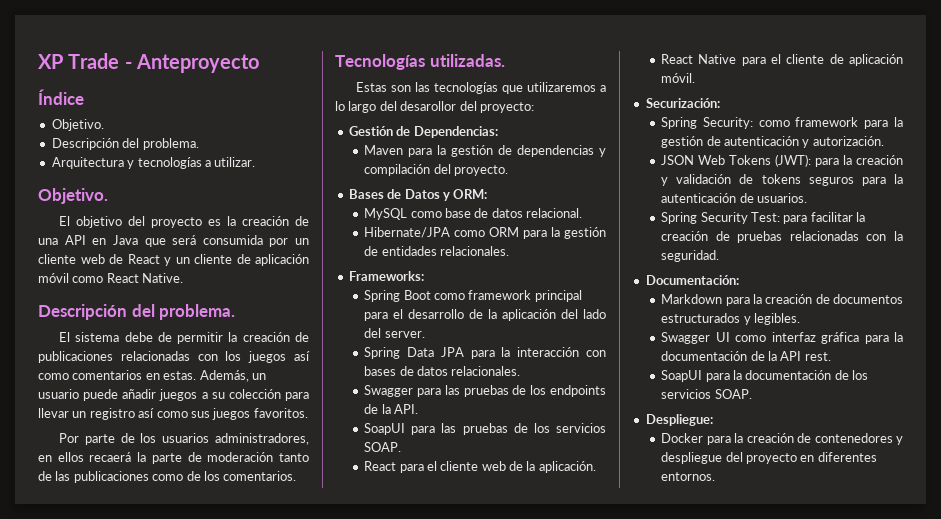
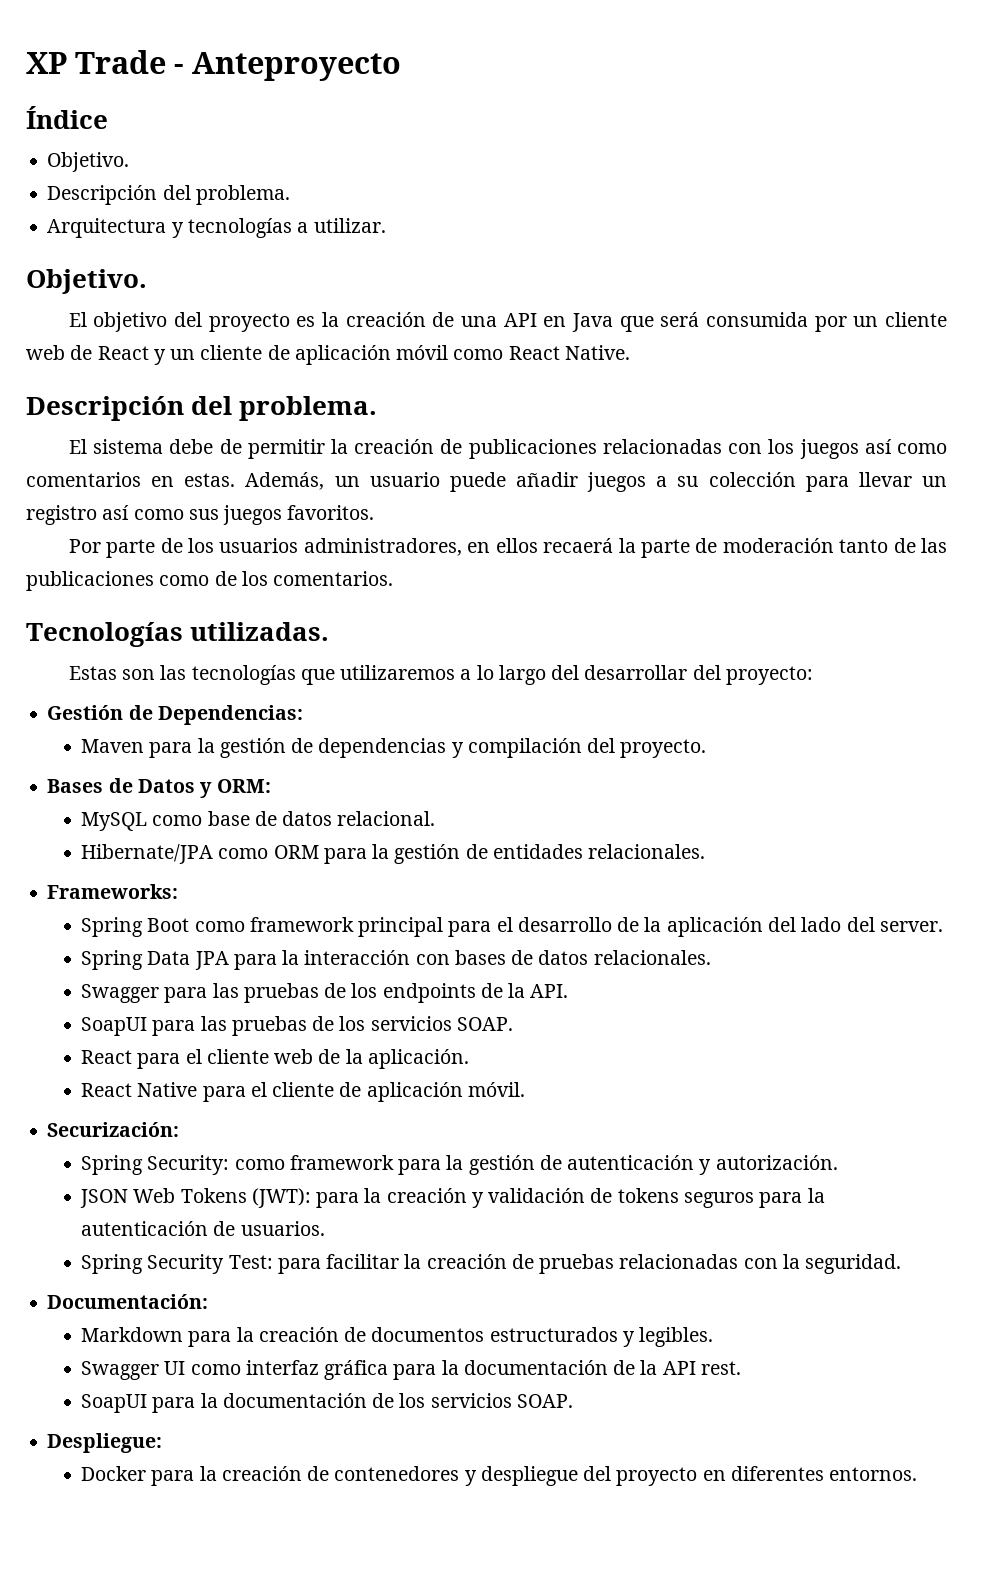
- Estas son las tecnologías que utilizaremos a lo largo del desarollor del proyecto:
+ Estas son las tecnologías que utilizaremos a lo largo del desarrollar del proyecto:

